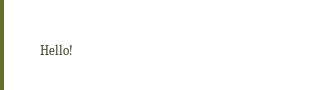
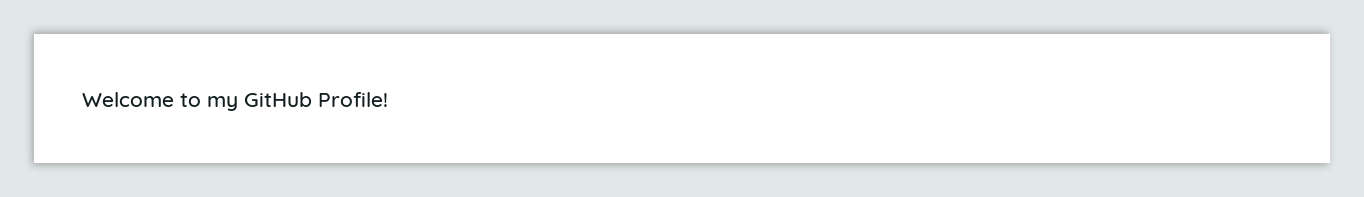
- Hello!
+ Welcome to my GitHub Profile!

